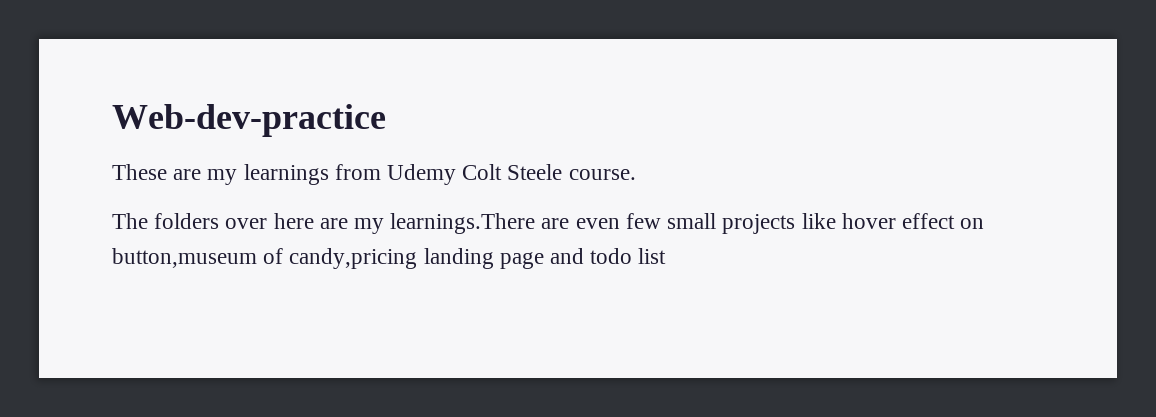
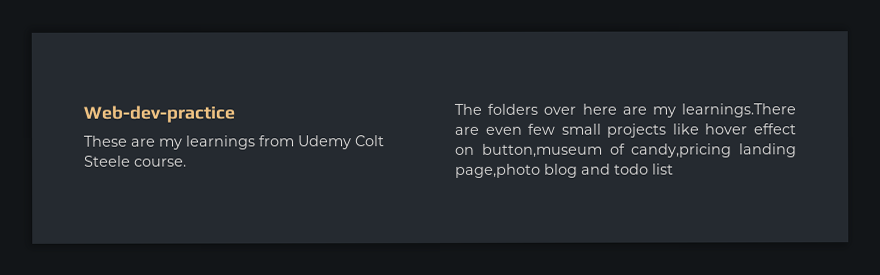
- The folders over here are my learnings.There are even few small projects like hover effect on button,museum of candy,pricing landing page and todo list
+ The folders over here are my learnings.There are even few small projects like hover effect on button,museum of candy,pricing landing page,photo blog and todo list

